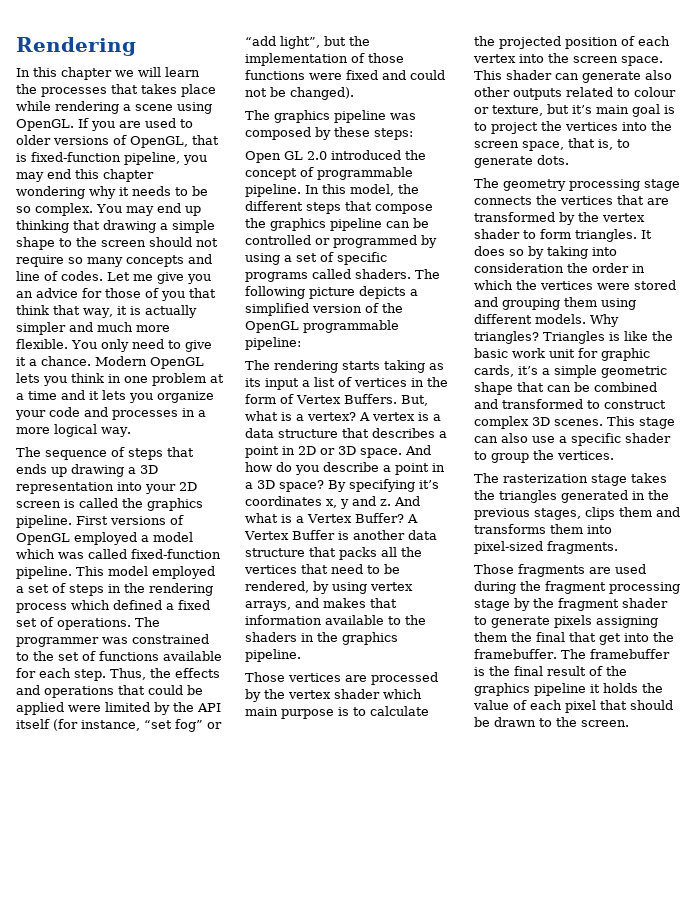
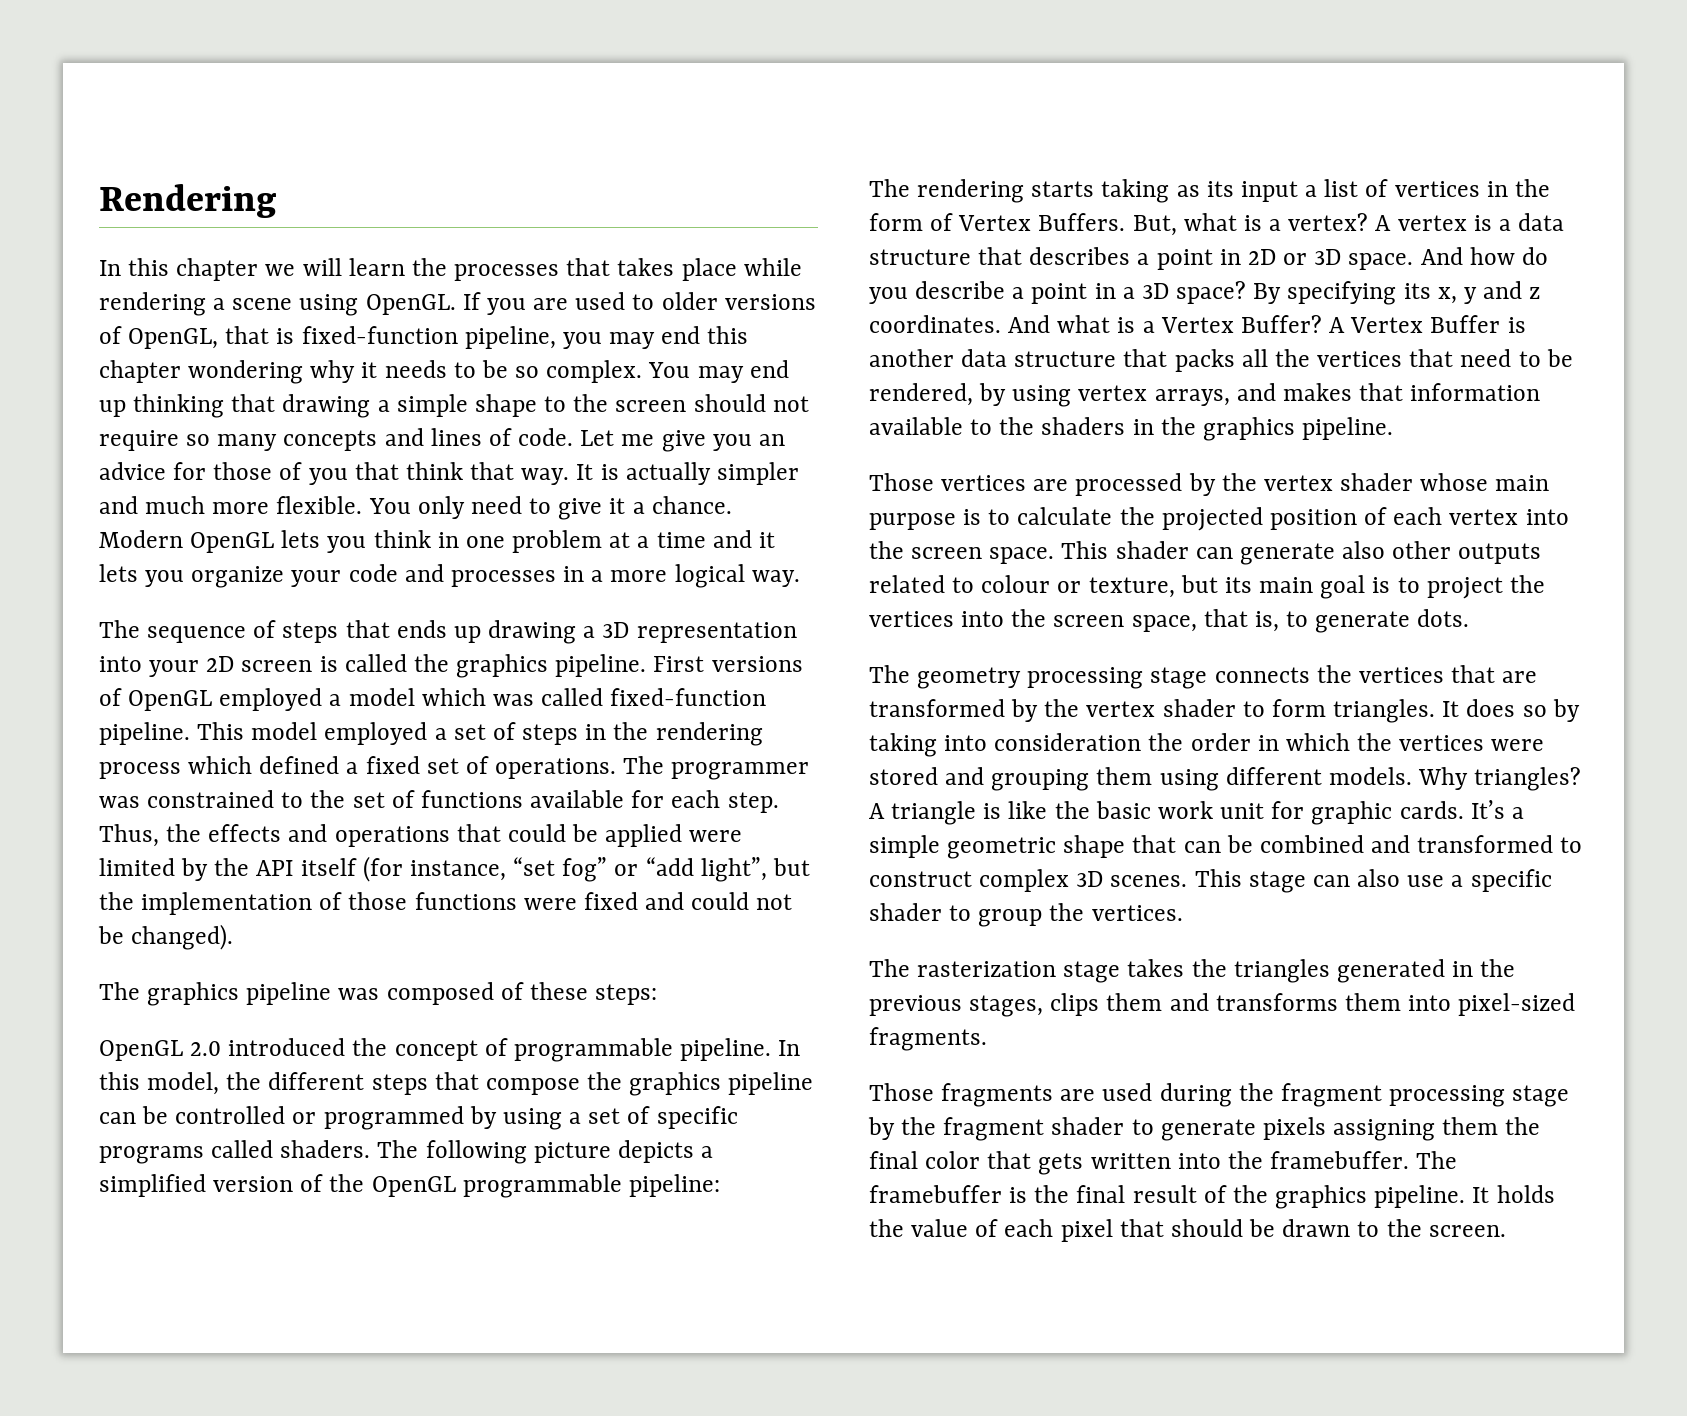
- You may end up thinking that drawing a simple shape to the screen should not require so many concepts and line of codes.
+ You may end up thinking that drawing a simple shape to the screen should not require so many concepts and lines of code.
- Let me give you an advice for those of you that think that way, it is actually simpler and much more flexible.
+ Let me give you an advice for those of you that think that way. It is actually simpler and much more flexible.
- The graphics pipeline was composed by these steps:
+ The graphics pipeline was composed of these steps:
- Open GL 2.0 introduced the concept of programmable pipeline.
+ OpenGL 2.0 introduced the concept of programmable pipeline.
- By specifying it’s coordinates x, y and z.
+ By specifying its x, y and z coordinates.
- Those vertices are processed by the vertex shader which main purpose is to calculate the projected position of each vertex into the screen space.
+ Those vertices are processed by the vertex shader whose main purpose is to calculate the projected position of each vertex into the screen space.
- This shader can generate also other outputs related to colour or texture, but it’s main goal is to project the vertices into the screen space, that is, to generate dots.
+ This shader can generate also other outputs related to colour or texture, but its main goal is to project the vertices into the screen space, that is, to generate dots.
- Triangles is like the basic work unit for graphic cards, it’s a simple geometric shape that can be combined and transformed to construct complex 3D scenes.
+ A triangle is like the basic work unit for graphic cards. It’s a simple geometric shape that can be combined and transformed to construct complex 3D scenes.
- Those fragments are used during the fragment processing stage by the fragment shader to generate pixels assigning them the final that get into the framebuffer.
+ Those fragments are used during the fragment processing stage by the fragment shader to generate pixels assigning them the final color that gets written into the framebuffer.
- The framebuffer is the final result of the graphics pipeline it holds the value of each pixel that should be drawn to the screen.
+ The framebuffer is the final result of the graphics pipeline. It holds the value of each pixel that should be drawn to the screen.

